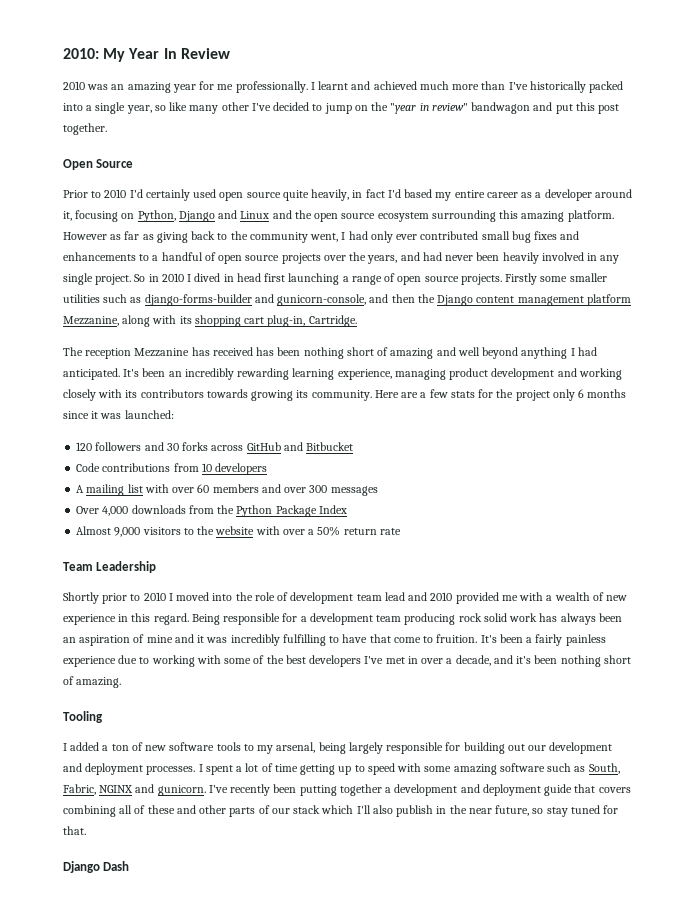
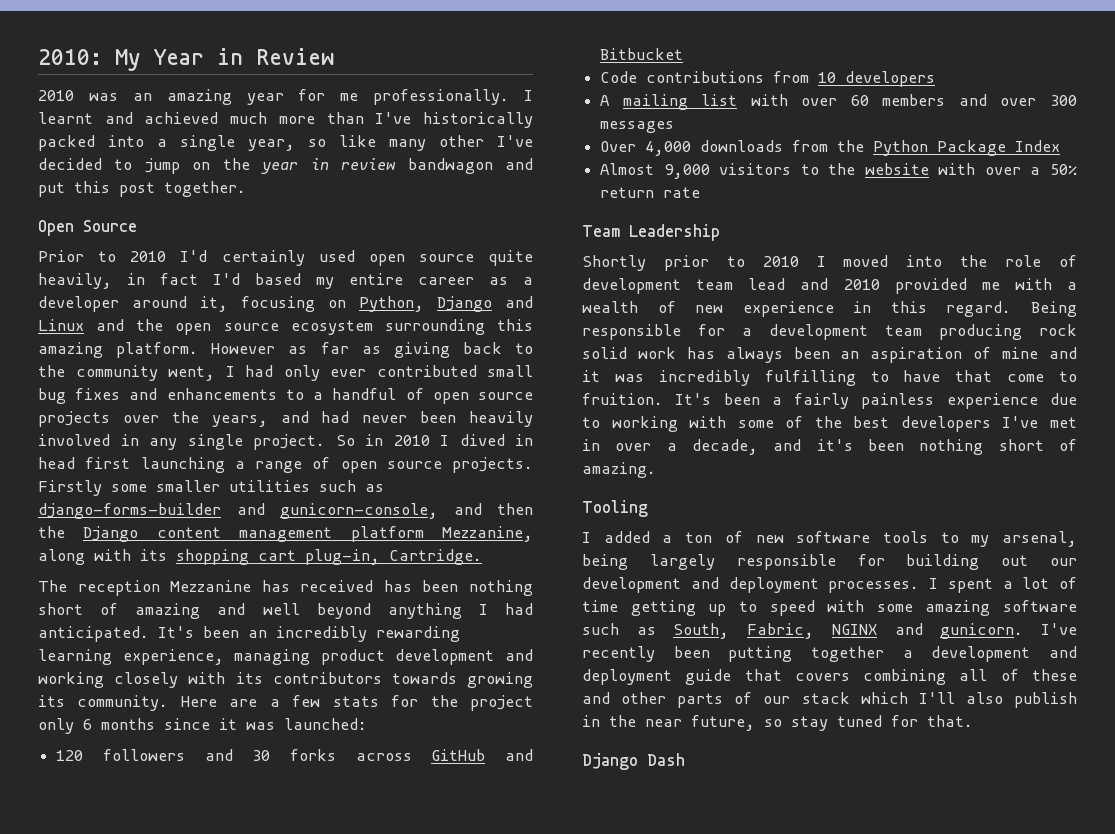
- 2010: My Year In Review
+ 2010: My Year in Review
- I learnt and achieved much more than I've historically packed into a single year, so like many other I've decided to jump on the "year in review" bandwagon and put this post together.
+ I learnt and achieved much more than I've historically packed into a single year, so like many other I've decided to jump on the year in review bandwagon and put this post together.

